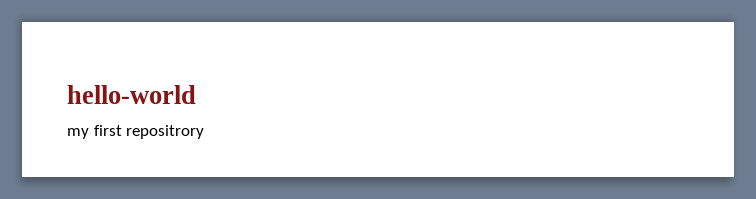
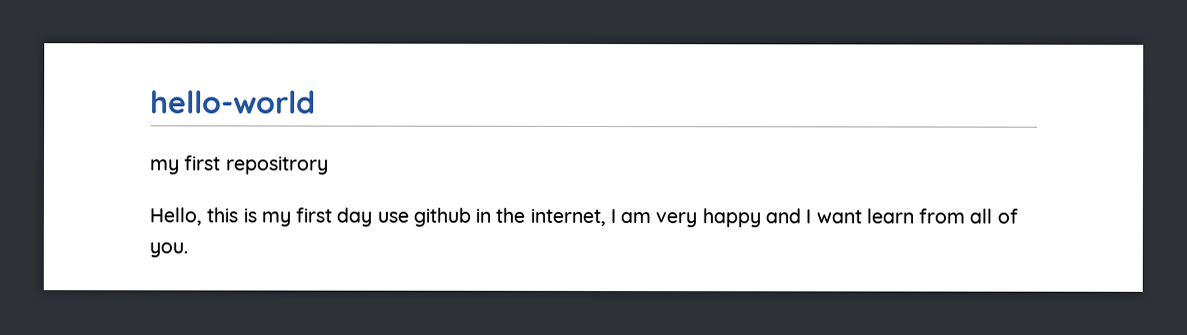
+ Hello, this is my first day use github in the internet, I am very happy and I want learn from all of you.

